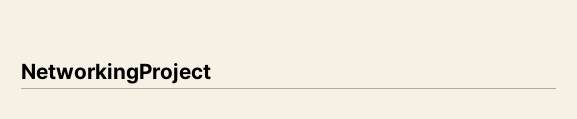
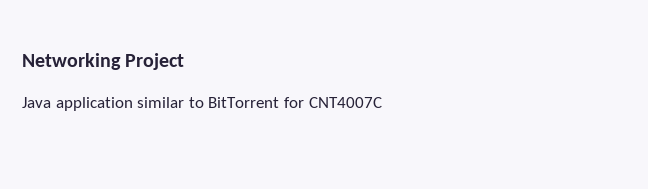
- NetworkingProject
+ Networking Project
+ Java application similar to BitTorrent for CNT4007C

